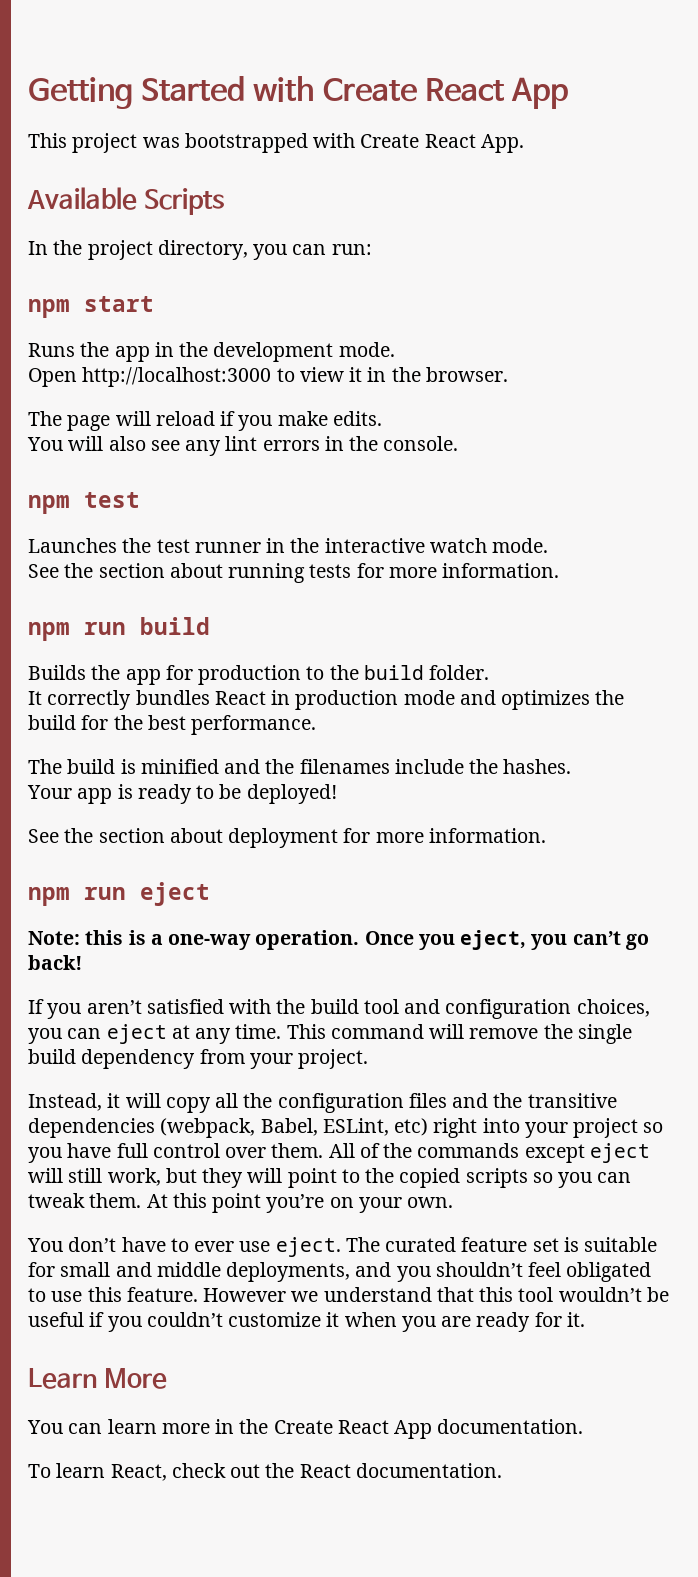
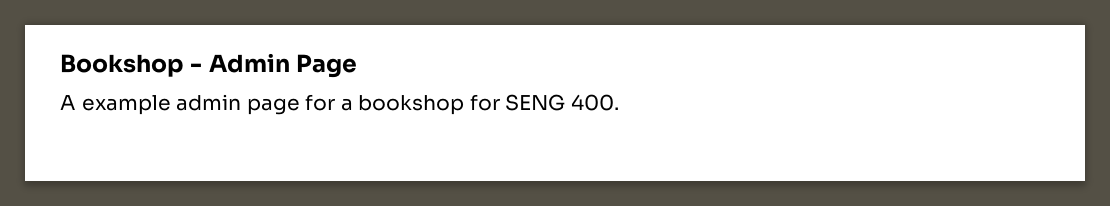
- Getting Started with Create React App
- This project was bootstrapped with Create React App.
- Available Scripts
- In the project directory, you can run:
- npm start
- Runs the app in the development mode.
- Open http://localhost:3000 to view it in the browser.
- The page will reload if you make edits.
- You will also see any lint errors in the console.
- npm test
- Launches the test runner in the interactive watch mode.
- See the section about running tests for more information.
- npm run build
- Builds the app for production to the build folder.
- It correctly bundles React in production mode and optimizes the build for the best performance.
- The build is minified and the filenames include the hashes.
- Your app is ready to be deployed!
- See the section about deployment for more information.
- npm run eject
- Note: this is a one-way operation. Once you eject, you can’t go back!
- If you aren’t satisfied with the build tool and configuration choices, you can eject at any time. This command will remove the single build dependency from your project.
- Instead, it will copy all the configuration files and the transitive dependencies (webpack, Babel, ESLint, etc) right into your project so you have full control over them. All of the commands except eject will still work, but they will point to the copied scripts so you can tweak them. At this point you’re on your own.
- You don’t have to ever use eject. The curated feature set is suitable for small and middle deployments, and you shouldn’t feel obligated to use this feature. However we understand that this tool wouldn’t be useful if you couldn’t customize it when you are ready for it.
- Learn More
- You can learn more in the Create React App documentation.
- To learn React, check out the React documentation.
+ Bookshop - Admin Page
+ A example admin page for a bookshop for SENG 400.

